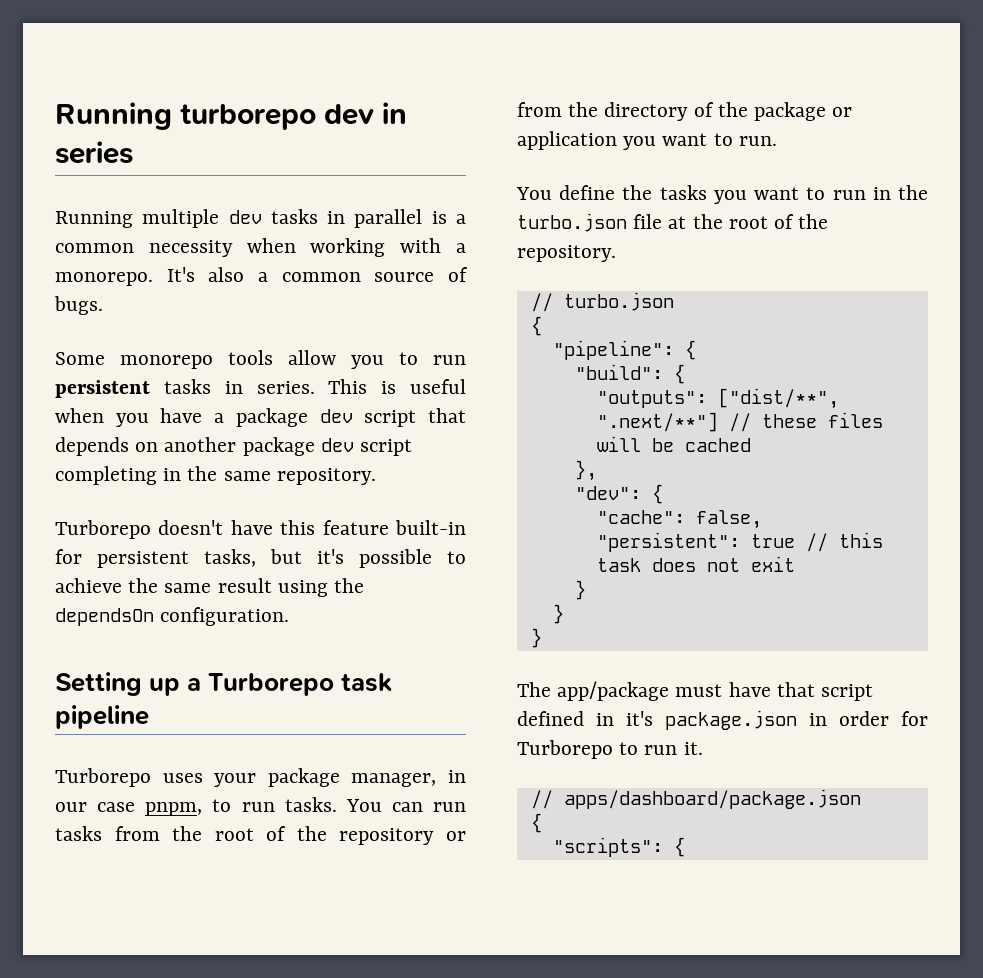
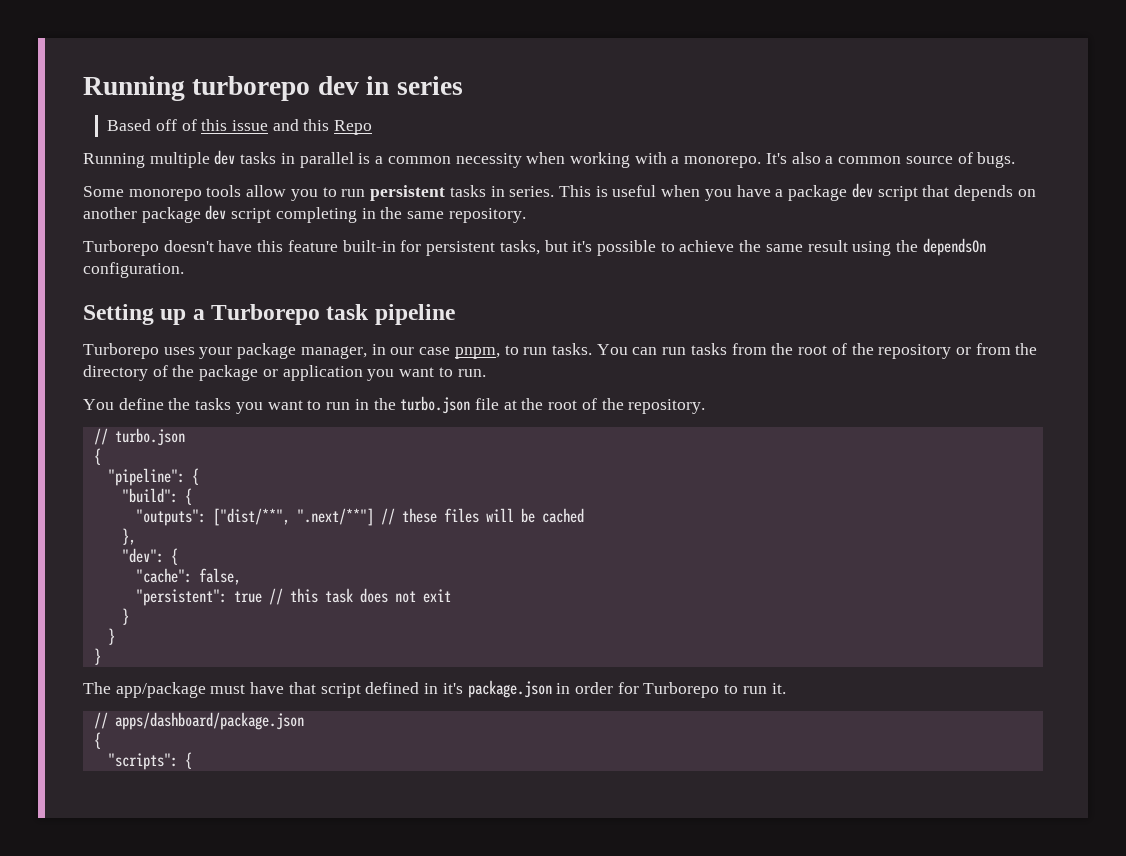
+ Based off of this issue and this Repo

